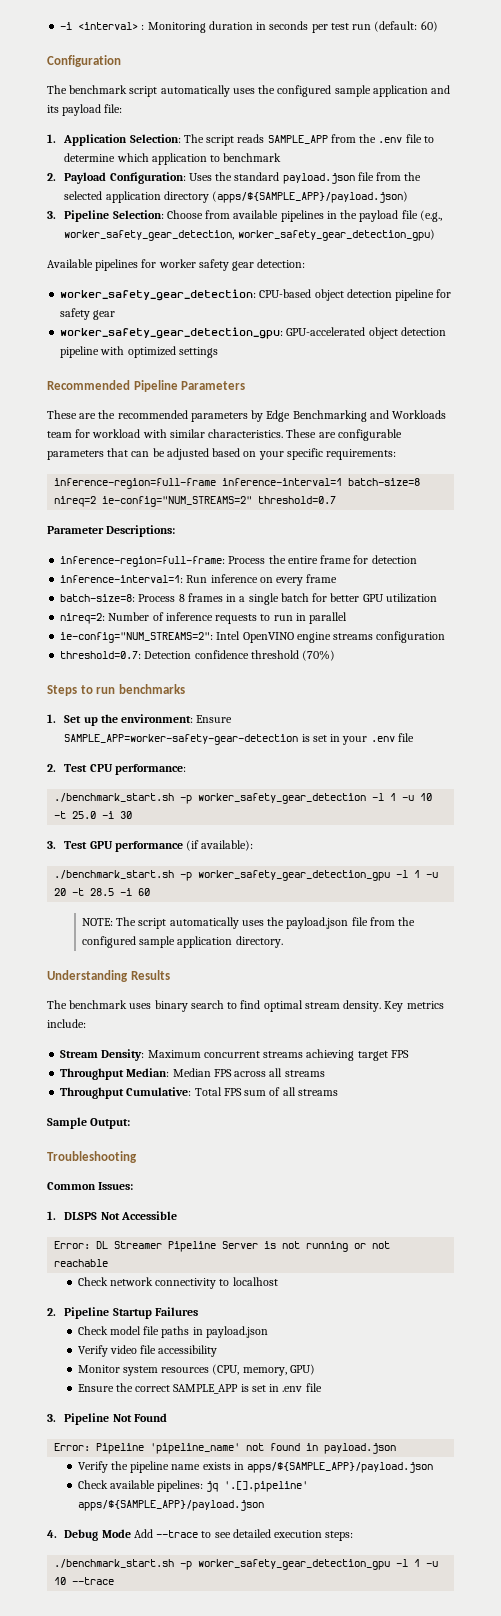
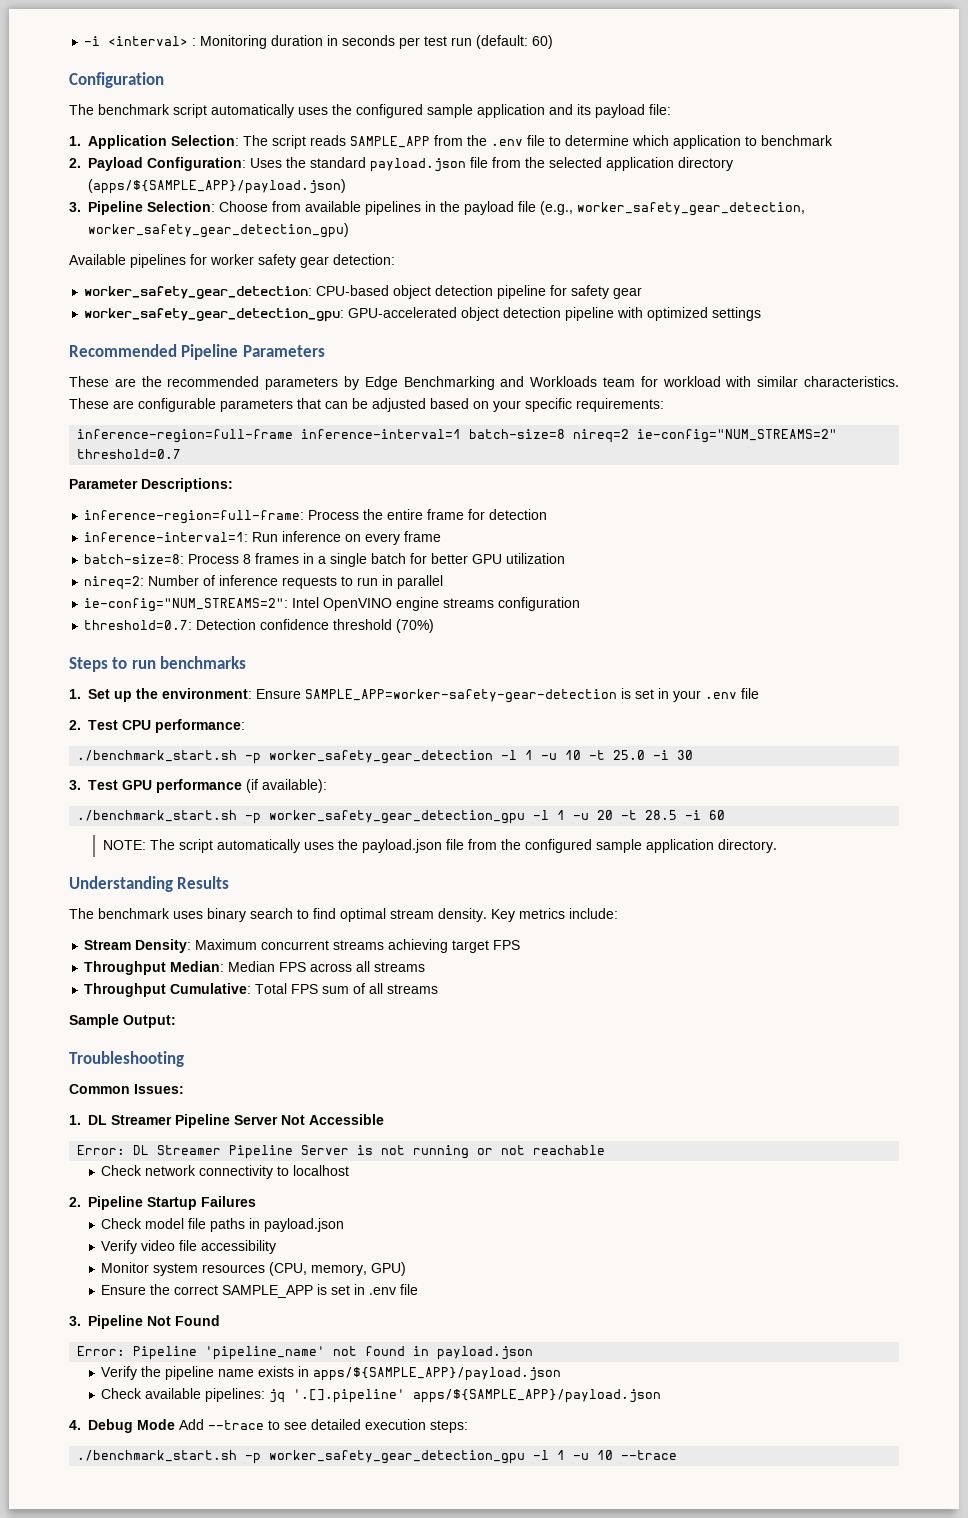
- 1. DLSPS Not Accessible
+ 1. DL Streamer Pipeline Server Not Accessible

